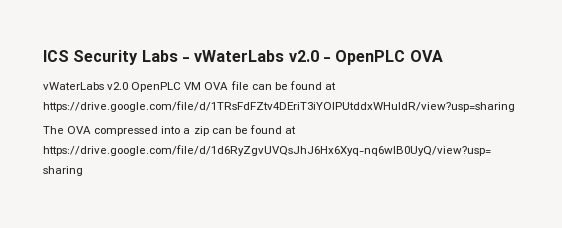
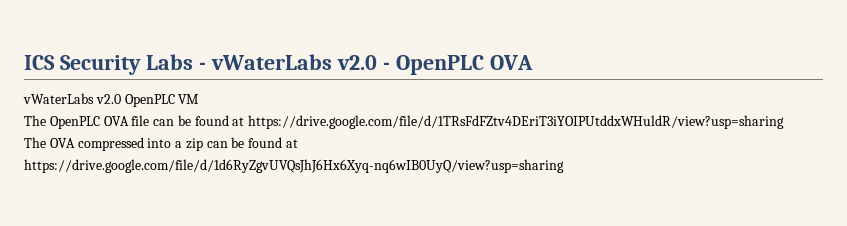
- vWaterLabs v2.0 OpenPLC VM OVA file can be found at https://drive.google.com/file/d/1TRsFdFZtv4DEriT3iYOIPUtddxWHuldR/view?usp=sharing
+ vWaterLabs v2.0 OpenPLC VM
+ The OpenPLC OVA file can be found at https://drive.google.com/file/d/1TRsFdFZtv4DEriT3iYOIPUtddxWHuldR/view?usp=sharing

